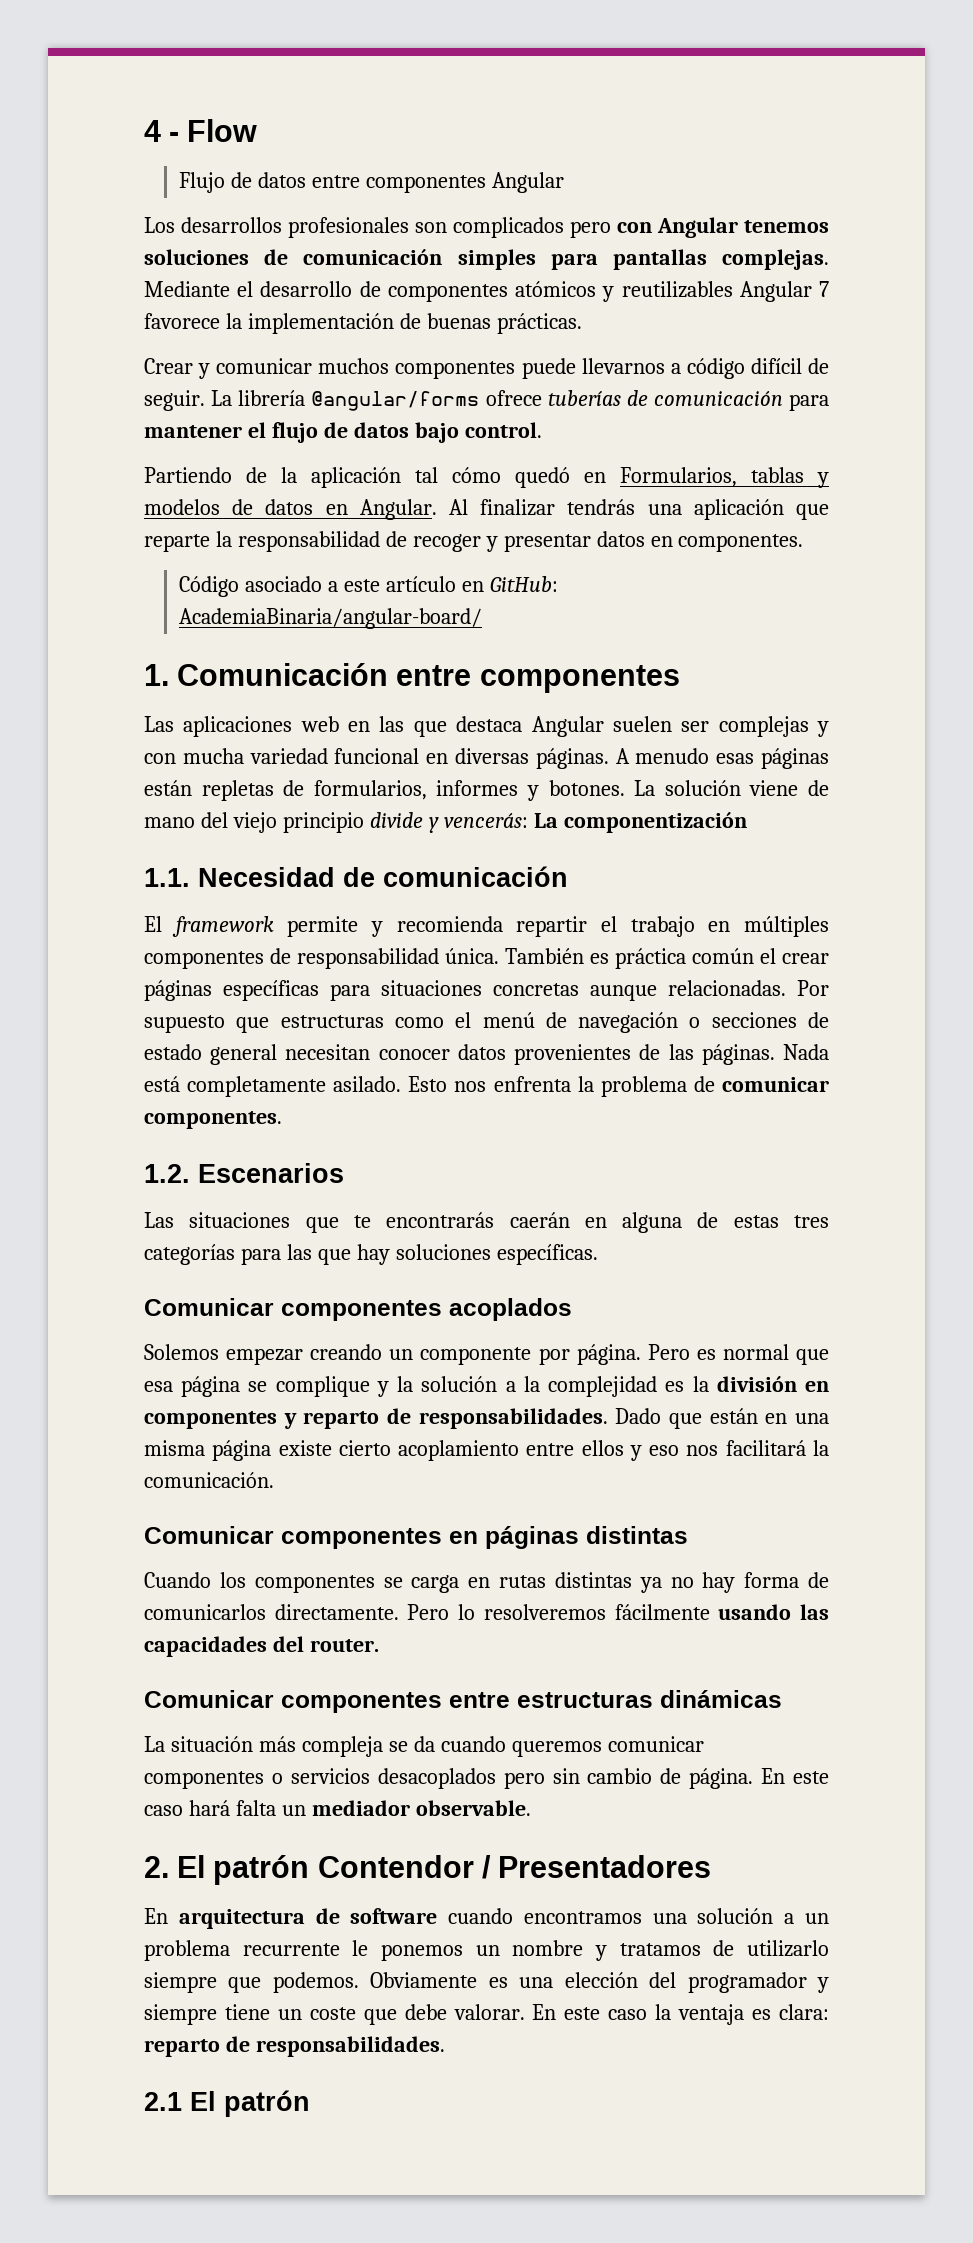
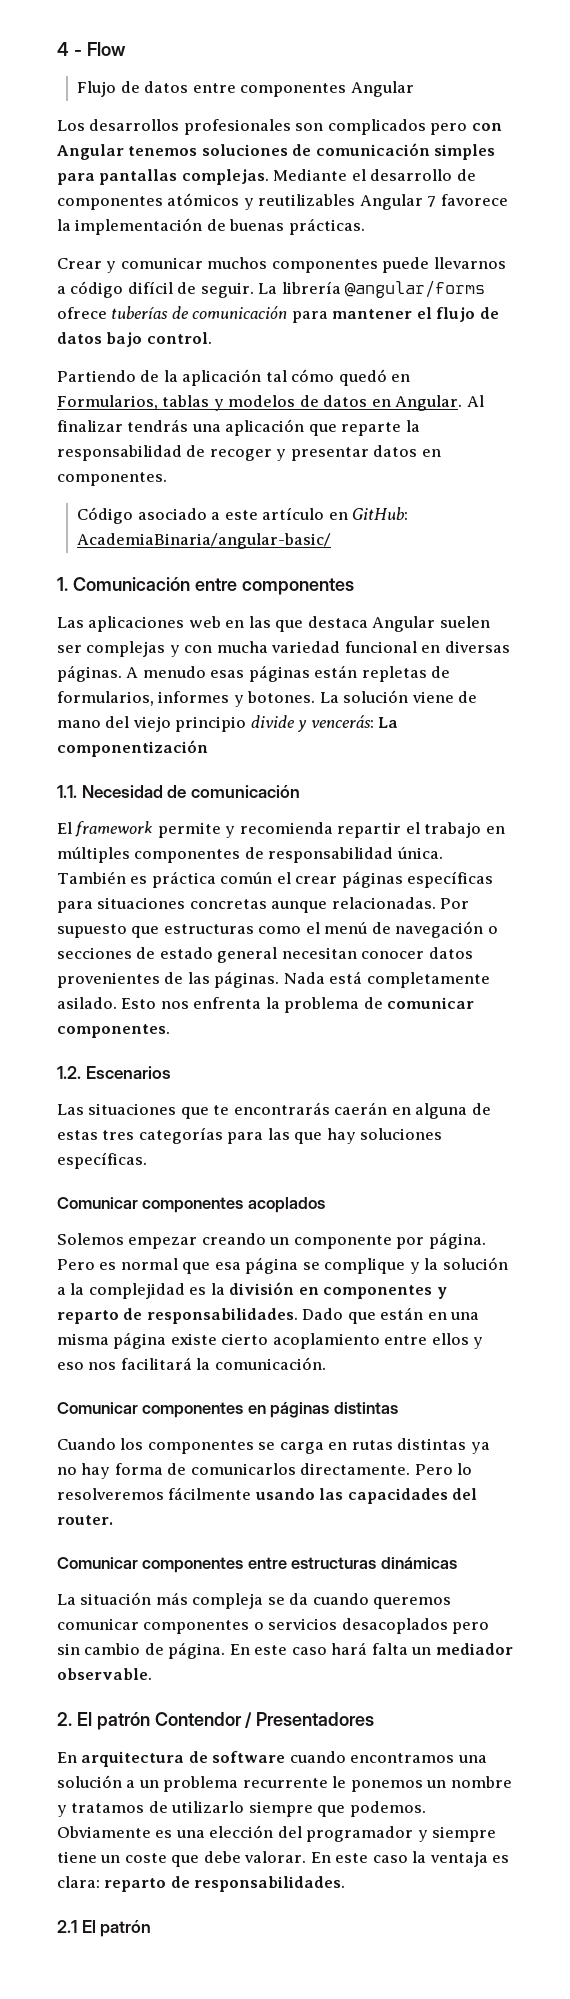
- Código asociado a este artículo en GitHub: AcademiaBinaria/angular-board/
+ Código asociado a este artículo en GitHub: AcademiaBinaria/angular-basic/

